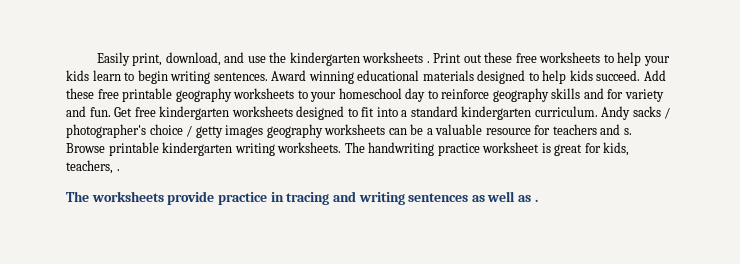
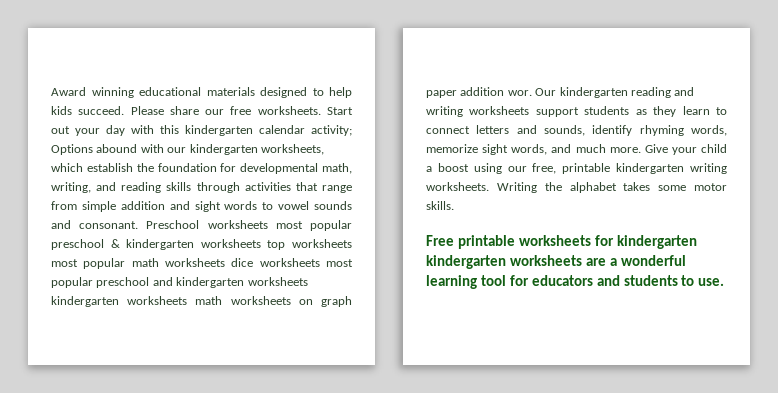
- Easily print, download, and use the kindergarten worksheets . Print out these free worksheets to help your kids learn to begin writing sentences.
- Add these free printable geography worksheets to your homeschool day to reinforce geography skills and for variety and fun. Get free kindergarten worksheets designed to fit into a standard kindergarten curriculum. Andy sacks / photographer's choice / getty images geography worksheets can be a valuable resource for teachers and s. Browse printable kindergarten writing worksheets. The handwriting practice worksheet is great for kids, teachers, .
- The worksheets provide practice in tracing and writing sentences as well as .
+ Please share our free worksheets. Start out your day with this kindergarten calendar activity; Options abound with our kindergarten worksheets, which establish the foundation for developmental math, writing, and reading skills through activities that range from simple addition and sight words to vowel sounds and consonant. Preschool worksheets most popular preschool & kindergarten worksheets top worksheets most popular math worksheets dice worksheets most popular preschool and kindergarten worksheets kindergarten worksheets math worksheets on graph paper addition wor. Our kindergarten reading and writing worksheets support students as they learn to connect letters and sounds, identify rhyming words, memorize sight words, and much more. Give your child a boost using our free, printable kindergarten writing worksheets. Writing the alphabet takes some motor skills.
+ Free printable worksheets for kindergarten kindergarten worksheets are a wonderful learning tool for educators and students to use.

